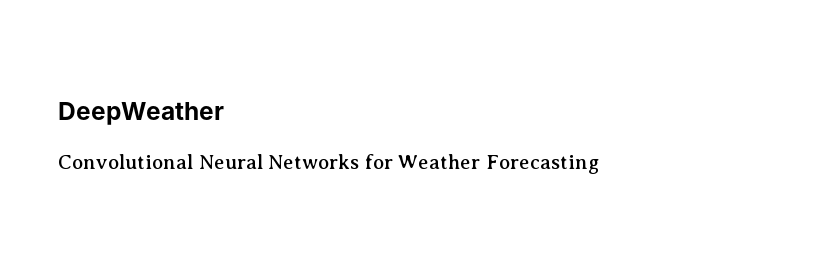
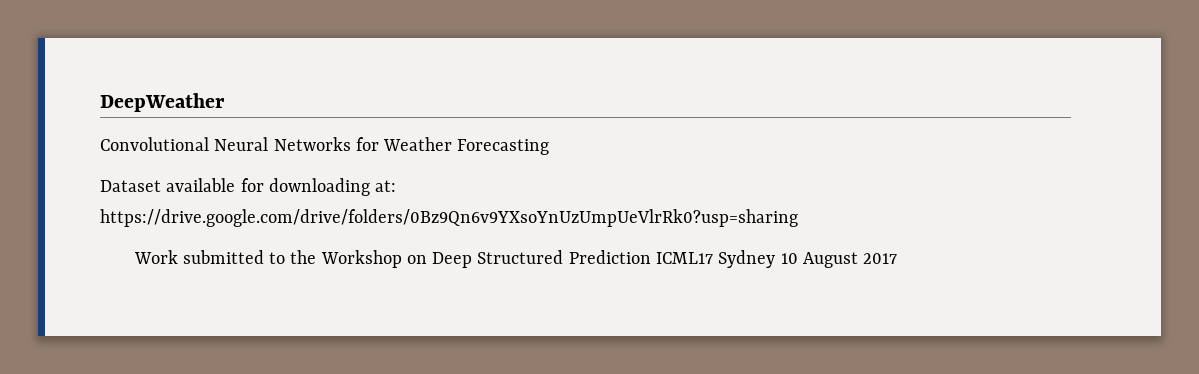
+ Dataset available for downloading at: https://drive.google.com/drive/folders/0Bz9Qn6v9YXsoYnUzUmpUeVlrRk0?usp=sharing
+ Work submitted to the Workshop on Deep Structured Prediction ICML17 Sydney 10 August 2017

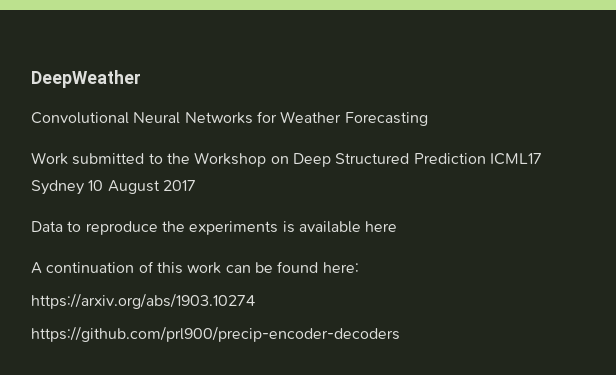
- Dataset available for downloading at: https://drive.google.com/drive/folders/0Bz9Qn6v9YXsoYnUzUmpUeVlrRk0?usp=sharing
+ Data to reproduce the experiments is available here
+ A continuation of this work can be found here:
+ https://arxiv.org/abs/1903.10274
+ https://github.com/prl900/precip-encoder-decoders

